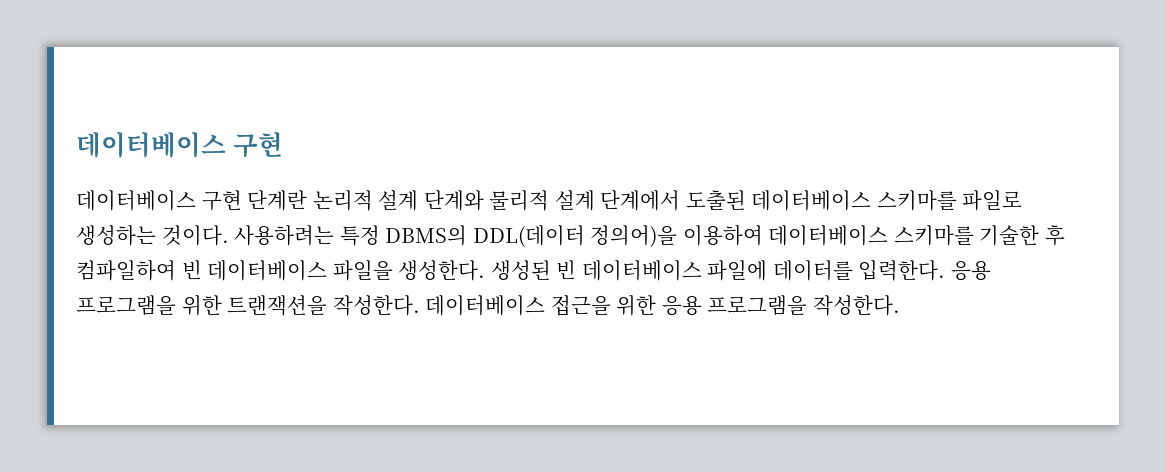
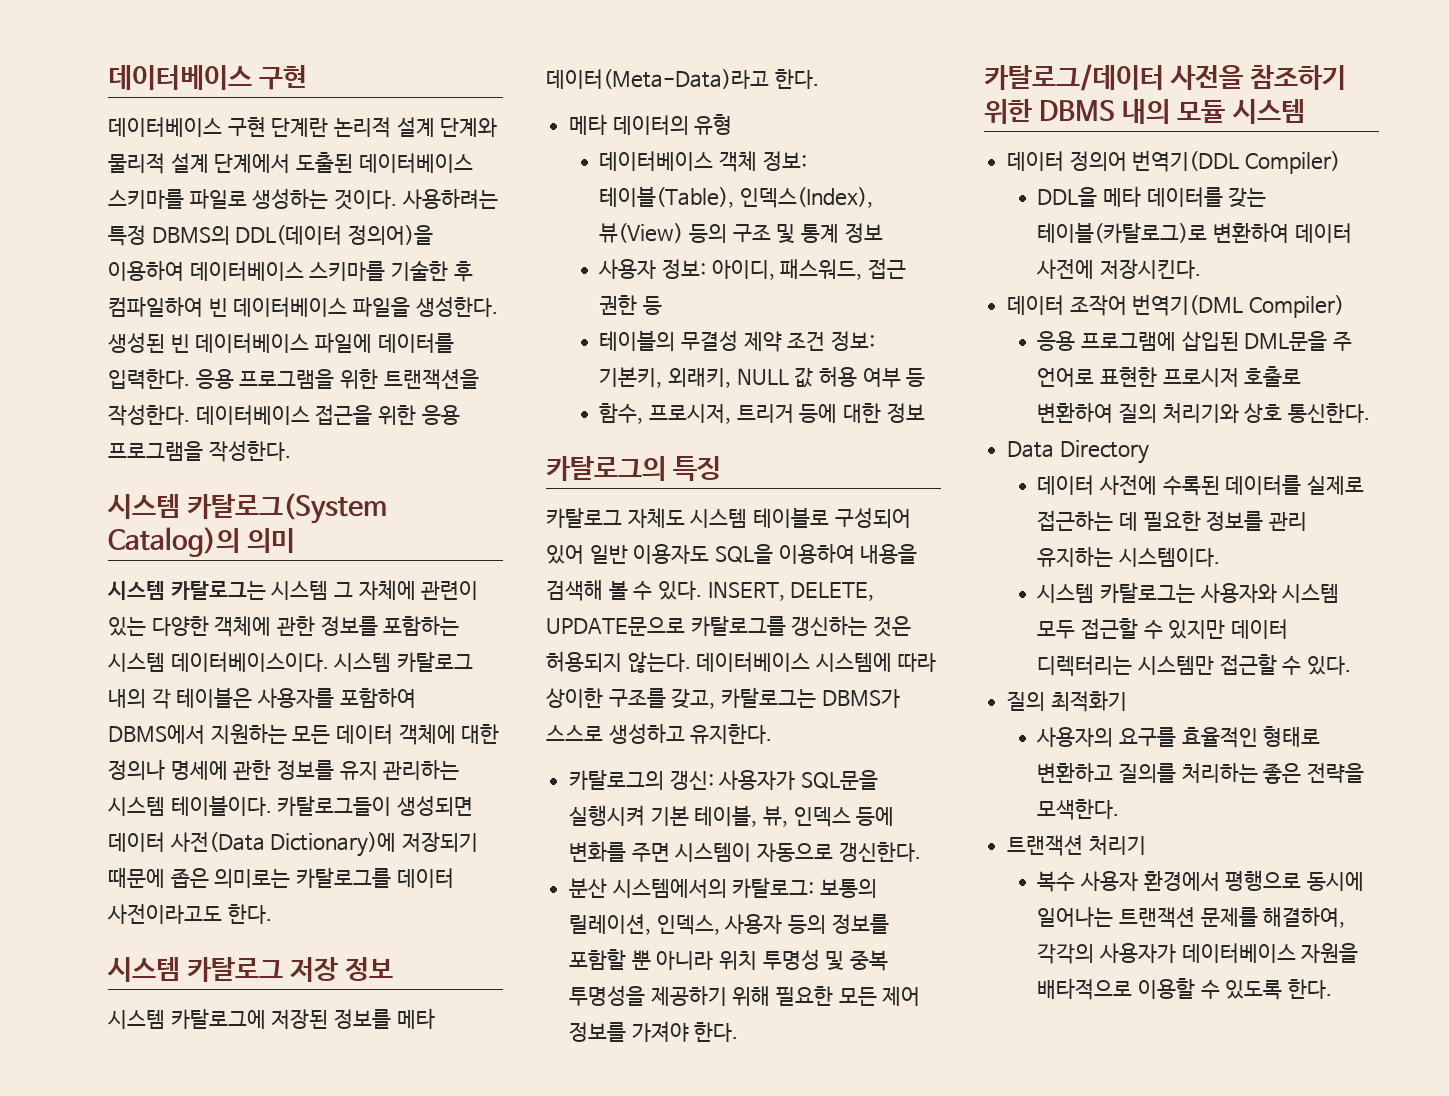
+ 시스템 카탈로그(System Catalog)의 의미
+ 시스템 카탈로그는 시스템 그 자체에 관련이 있는 다양한 객체에 관한 정보를 포함하는 시스템 데이터베이스이다. 시스템 카탈로그 내의 각 테이블은 사용자를 포함하여 DBMS에서 지원하는 모든 데이터 객체에 대한 정의나 명세에 관한 정보를 유지 관리하는 시스템 테이블이다. 카탈로그들이 생성되면 데이터 사전(Data Dictionary)에 저장되기 때문에 좁은 의미로는 카탈로그를 데이터 사전이라고도 한다.
+ 시스템 카탈로그 저장 정보
+ 시스템 카탈로그에 저장된 정보를 메타 데이터(Meta-Data)라고 한다.
+ 메타 데이터의 유형
+ 데이터베이스 객체 정보: 테이블(Table), 인덱스(Index), 뷰(View) 등의 구조 및 통계 정보
+ 사용자 정보: 아이디, 패스워드, 접근 권한 등
+ 테이블의 무결성 제약 조건 정보: 기본키, 외래키, NULL 값 허용 여부 등
+ 함수, 프로시저, 트리거 등에 대한 정보
+ 카탈로그의 특징
+ 카탈로그 자체도 시스템 테이블로 구성되어 있어 일반 이용자도 SQL을 이용하여 내용을 검색해 볼 수 있다. INSERT, DELETE, UPDATE문으로 카탈로그를 갱신하는 것은 허용되지 않는다. 데이터베이스 시스템에 따라 상이한 구조를 갖고, 카탈로그는 DBMS가 스스로 생성하고 유지한다.
+ 카탈로그의 갱신: 사용자가 SQL문을 실행시켜 기본 테이블, 뷰, 인덱스 등에 변화를 주면 시스템이 자동으로 갱신한다.
+ 분산 시스템에서의 카탈로그: 보통의 릴레이션, 인덱스, 사용자 등의 정보를 포함할 뿐 아니라 위치 투명성 및 중복 투명성을 제공하기 위해 필요한 모든 제어 정보를 가져야 한다.
+ 카탈로그/데이터 사전을 참조하기 위한 DBMS 내의 모듈 시스템
+ 데이터 정의어 번역기(DDL Compiler)
+ DDL을 메타 데이터를 갖는 테이블(카탈로그)로 변환하여 데이터 사전에 저장시킨다.
+ 데이터 조작어 번역기(DML Compiler)
+ 응용 프로그램에 삽입된 DML문을 주 언어로 표현한 프로시저 호출로 변환하여 질의 처리기와 상호 통신한다.
+ Data Directory
+ 데이터 사전에 수록된 데이터를 실제로 접근하는 데 필요한 정보를 관리 유지하는 시스템이다.
+ 시스템 카탈로그는 사용자와 시스템 모두 접근할 수 있지만 데이터 디렉터리는 시스템만 접근할 수 있다.
+ 질의 최적화기
+ 사용자의 요구를 효율적인 형태로 변환하고 질의를 처리하는 좋은 전략을 모색한다.
+ 트랜잭션 처리기
+ 복수 사용자 환경에서 평행으로 동시에 일어나는 트랜잭션 문제를 해결하여, 각각의 사용자가 데이터베이스 자원을 배타적으로 이용할 수 있도록 한다.

